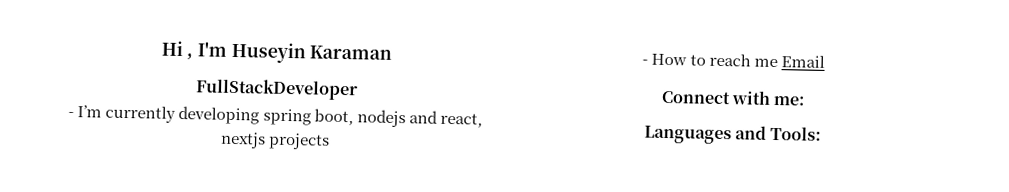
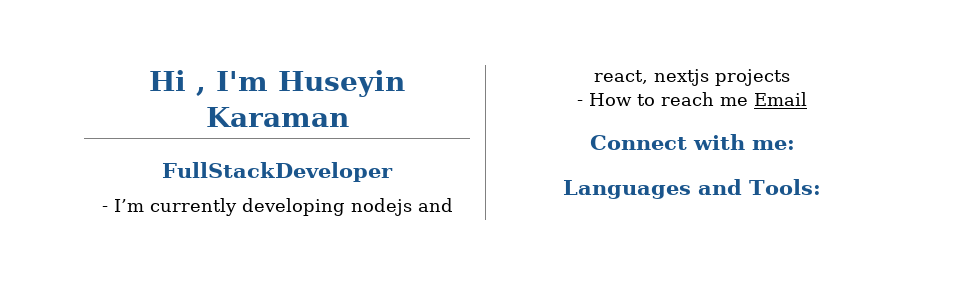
- - I’m currently developing spring boot, nodejs and react, nextjs projects
+ - I’m currently developing nodejs and react, nextjs projects

